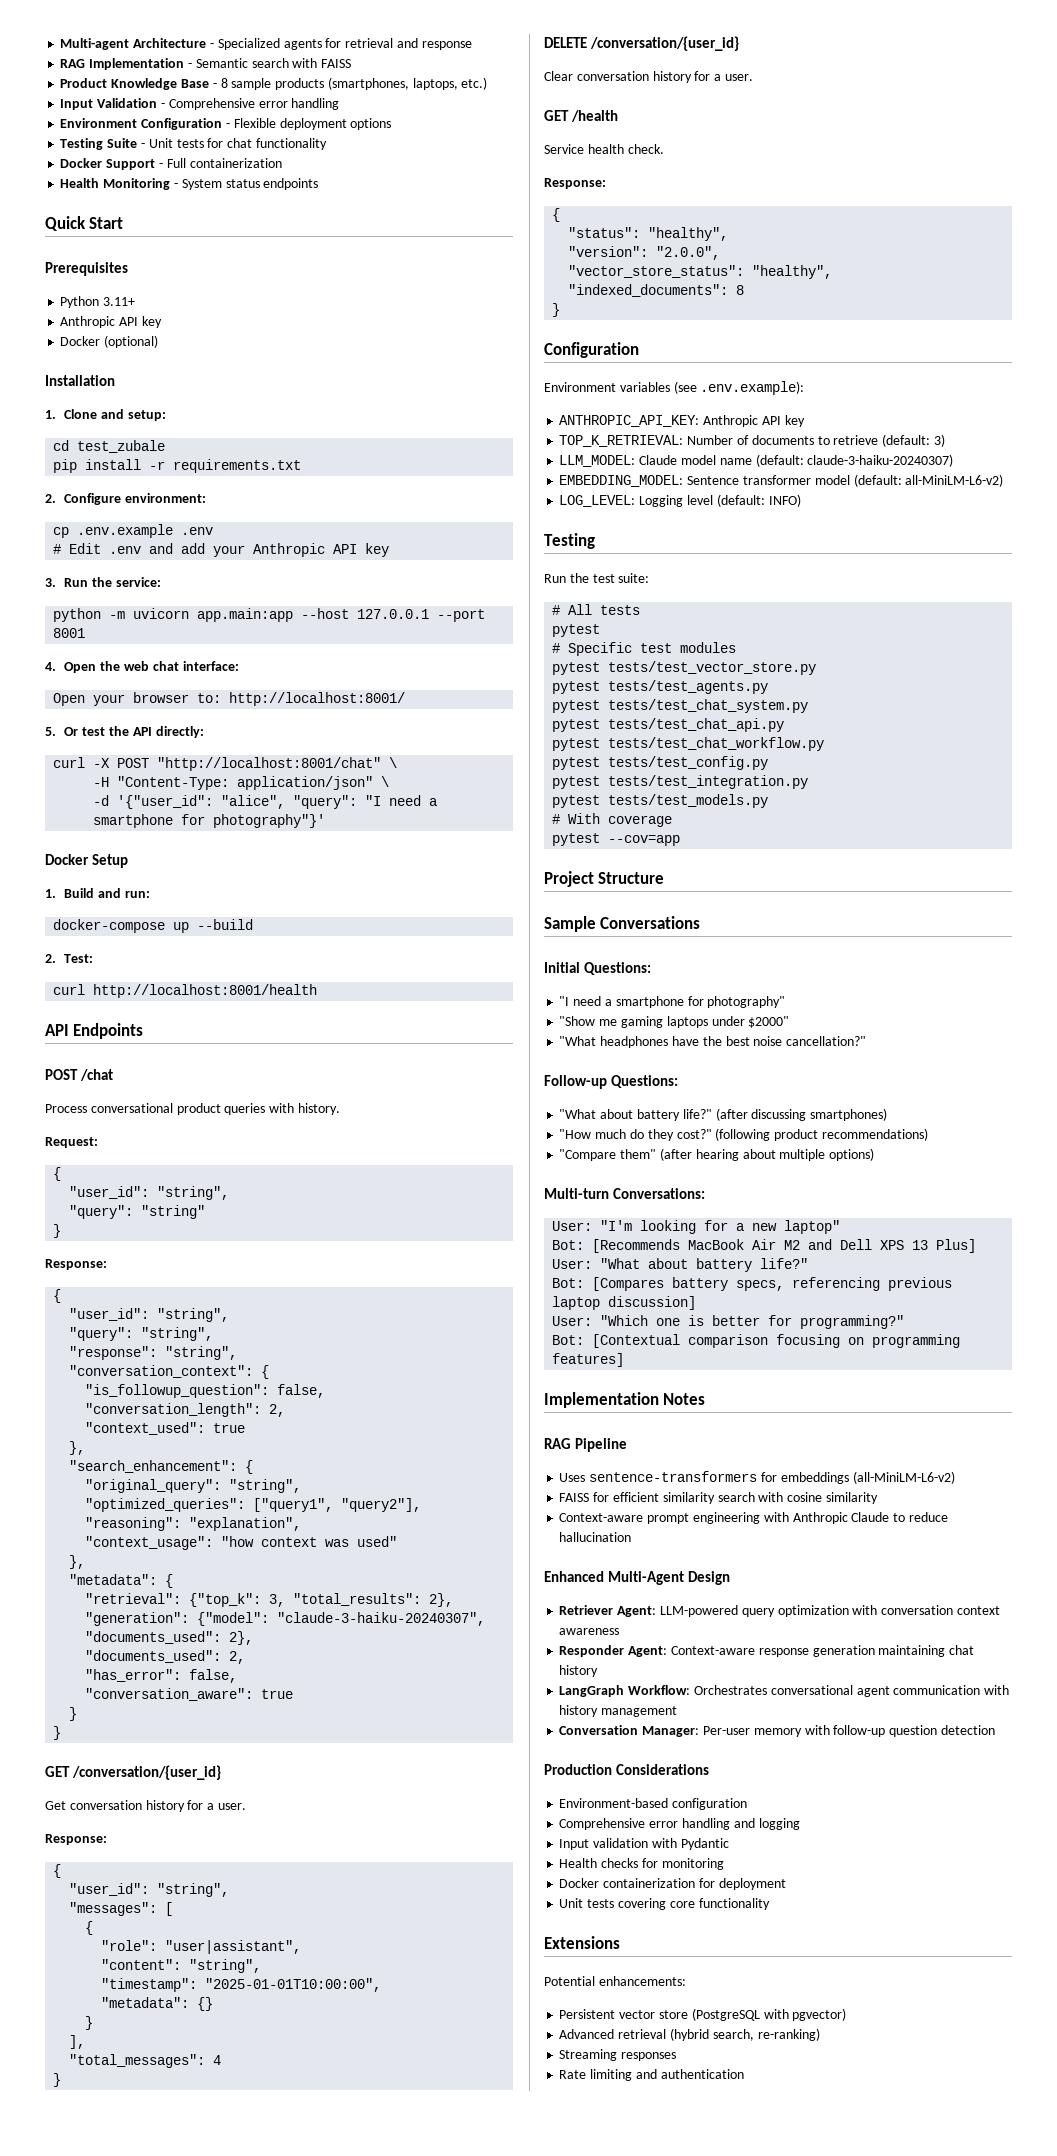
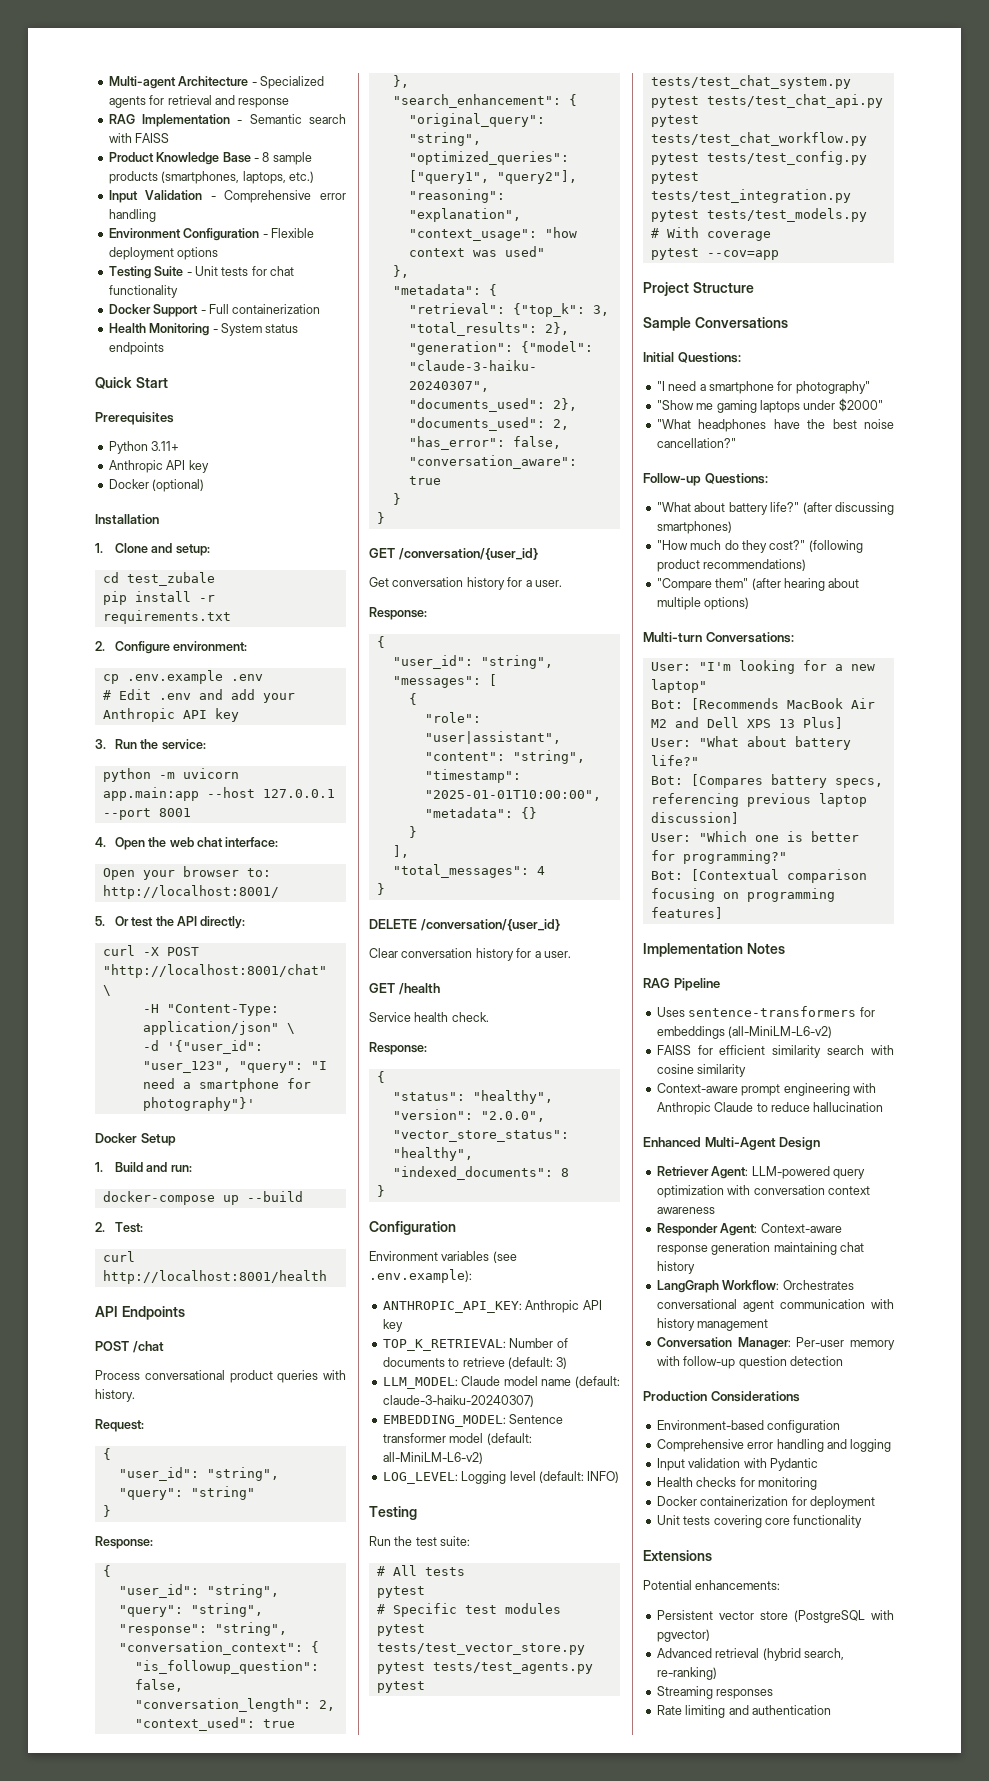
- -d '{"user_id": "alice", "query": "I need a smartphone for photography"}'
+ -d '{"user_id": "user_123", "query": "I need a smartphone for photography"}'

